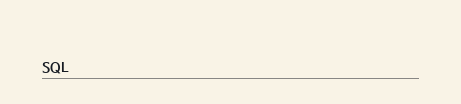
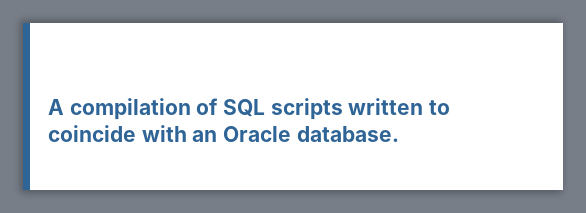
- SQL
+ A compilation of SQL scripts written to coincide with an Oracle database.

